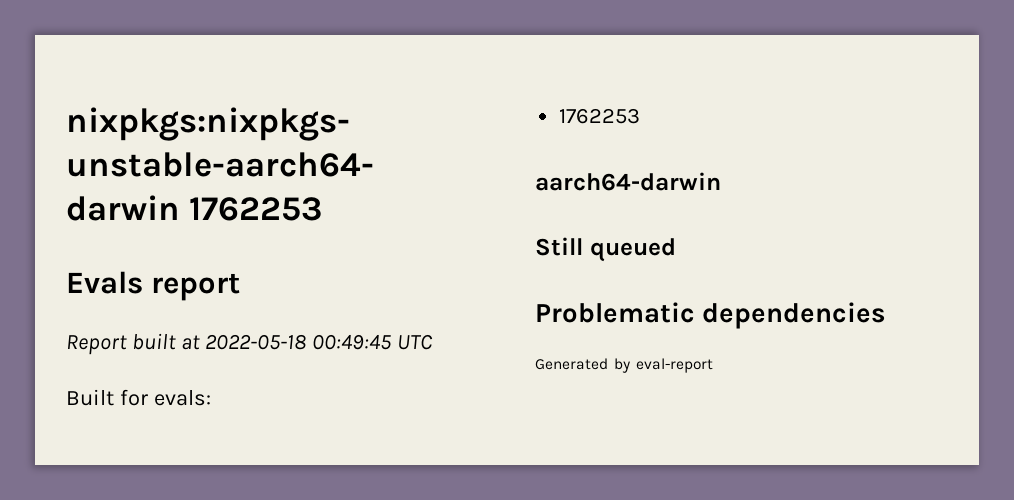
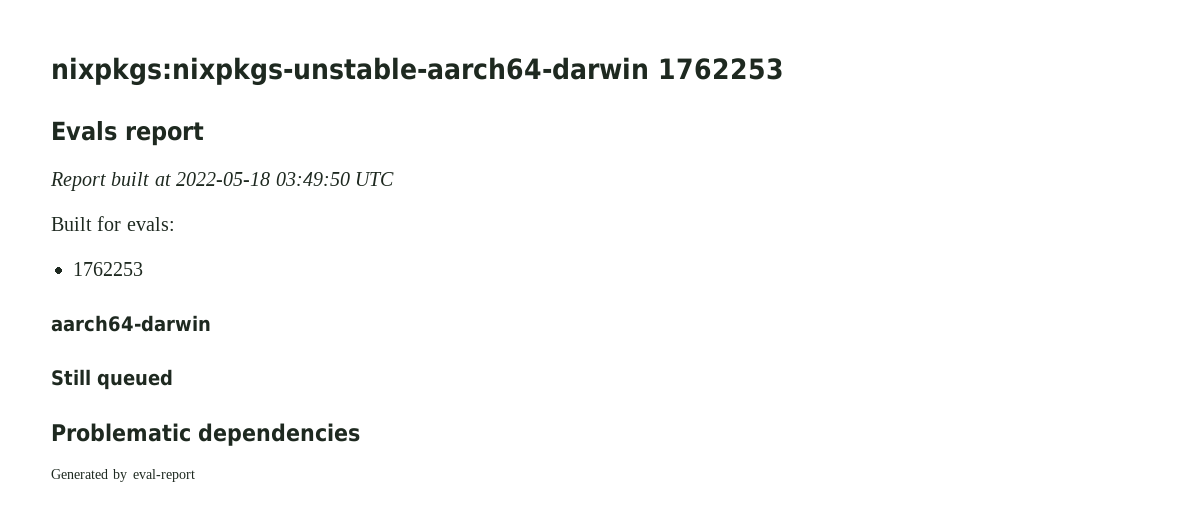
- Report built at 2022-05-18 00:49:45 UTC
+ Report built at 2022-05-18 03:49:50 UTC

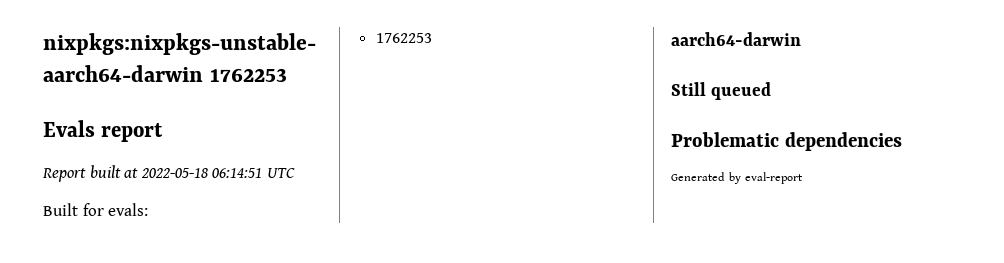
- Report built at 2022-05-18 03:49:50 UTC
+ Report built at 2022-05-18 06:14:51 UTC

